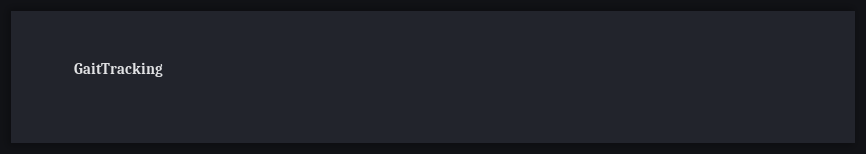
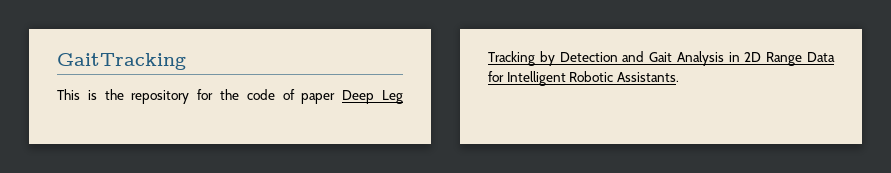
+ This is the repository for the code of paper Deep Leg Tracking by Detection and Gait Analysis in 2D Range Data for Intelligent Robotic Assistants.

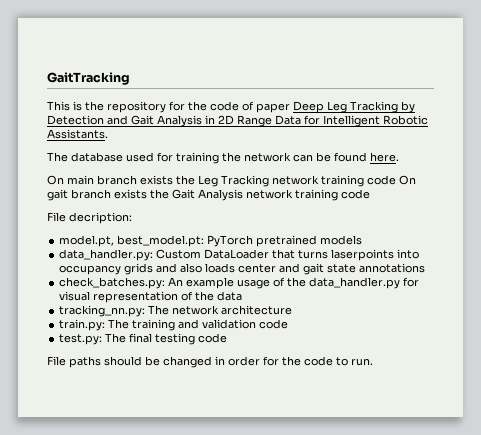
+ The database used for training the network can be found here.
+ On main branch exists the Leg Tracking network training code On gait branch exists the Gait Analysis network training code
+ File decription:
+ model.pt, best_model.pt: PyTorch pretrained models
+ data_handler.py: Custom DataLoader that turns laserpoints into occupancy grids and also loads center and gait state annotations
+ check_batches.py: An example usage of the data_handler.py for visual representation of the data
+ tracking_nn.py: The network architecture
+ train.py: The training and validation code
+ test.py: The final testing code
+ File paths should be changed in order for the code to run.

